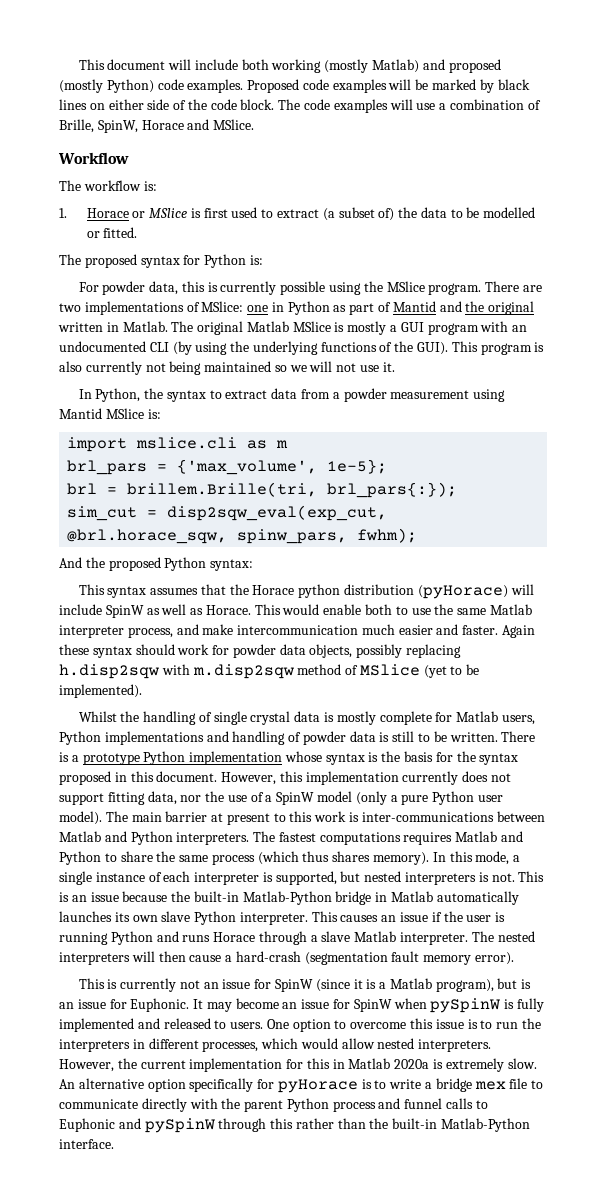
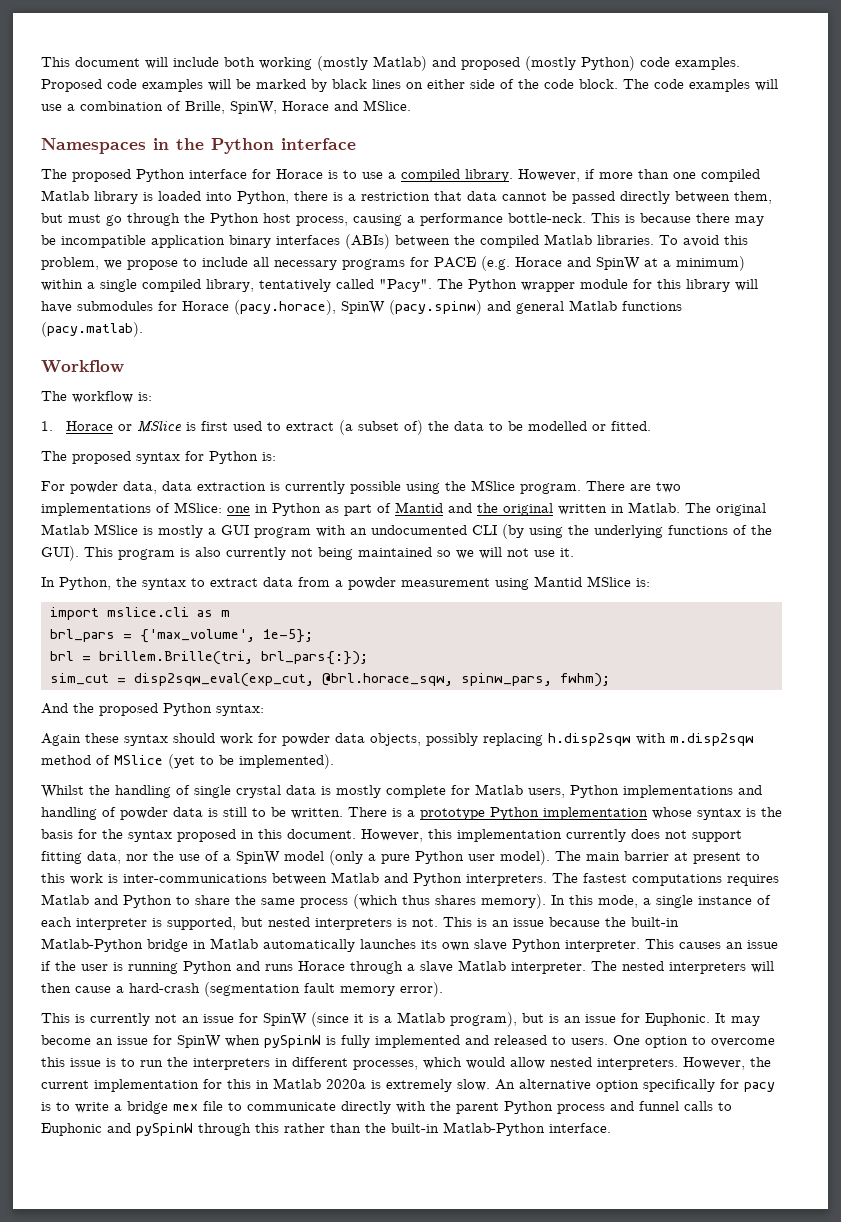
+ Namespaces in the Python interface
+ The proposed Python interface for Horace is to use a compiled library. However, if more than one compiled Matlab library is loaded into Python, there is a restriction that data cannot be passed directly between them, but must go through the Python host process, causing a performance bottle-neck. This is because there may be incompatible application binary interfaces (ABIs) between the compiled Matlab libraries. To avoid this problem, we propose to include all necessary programs for PACE (e.g. Horace and SpinW at a minimum) within a single compiled library, tentatively called "Pacy". The Python wrapper module for this library will have submodules for Horace (pacy.horace), SpinW (pacy.spinw) and general Matlab functions (pacy.matlab).
- For powder data, this is currently possible using the MSlice program.
+ For powder data, data extraction is currently possible using the MSlice program.
- This syntax assumes that the Horace python distribution (pyHorace) will include SpinW as well as Horace. This would enable both to use the same Matlab interpreter process, and make intercommunication much easier and faster.
- An alternative option specifically for pyHorace is to write a bridge mex file to communicate directly with the parent Python process and funnel calls to Euphonic and pySpinW through this rather than the built-in Matlab-Python interface.
+ An alternative option specifically for pacy is to write a bridge mex file to communicate directly with the parent Python process and funnel calls to Euphonic and pySpinW through this rather than the built-in Matlab-Python interface.

